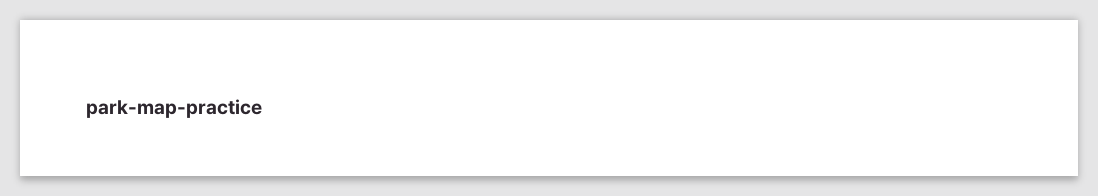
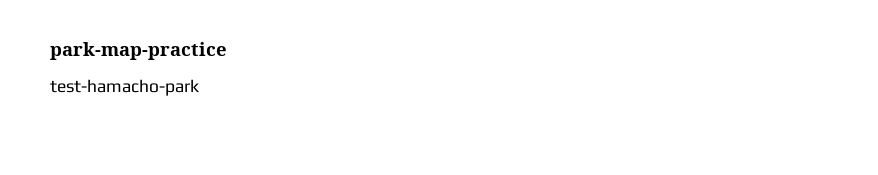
+ test-hamacho-park

